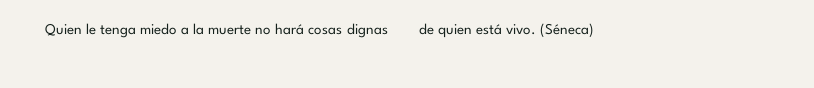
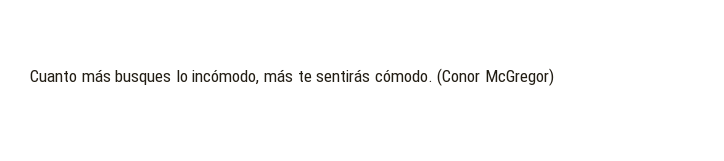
- Quien le tenga miedo a la muerte no hará cosas dignas de quien está vivo. (Séneca)
+ Cuanto más busques lo incómodo, más te sentirás cómodo. (Conor McGregor)

